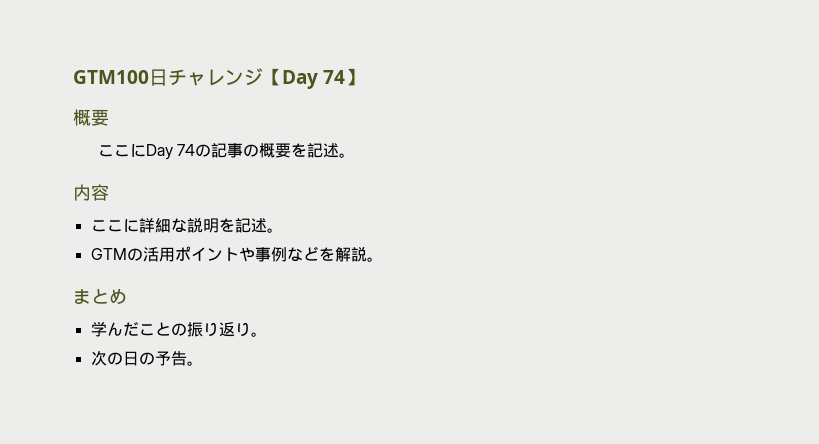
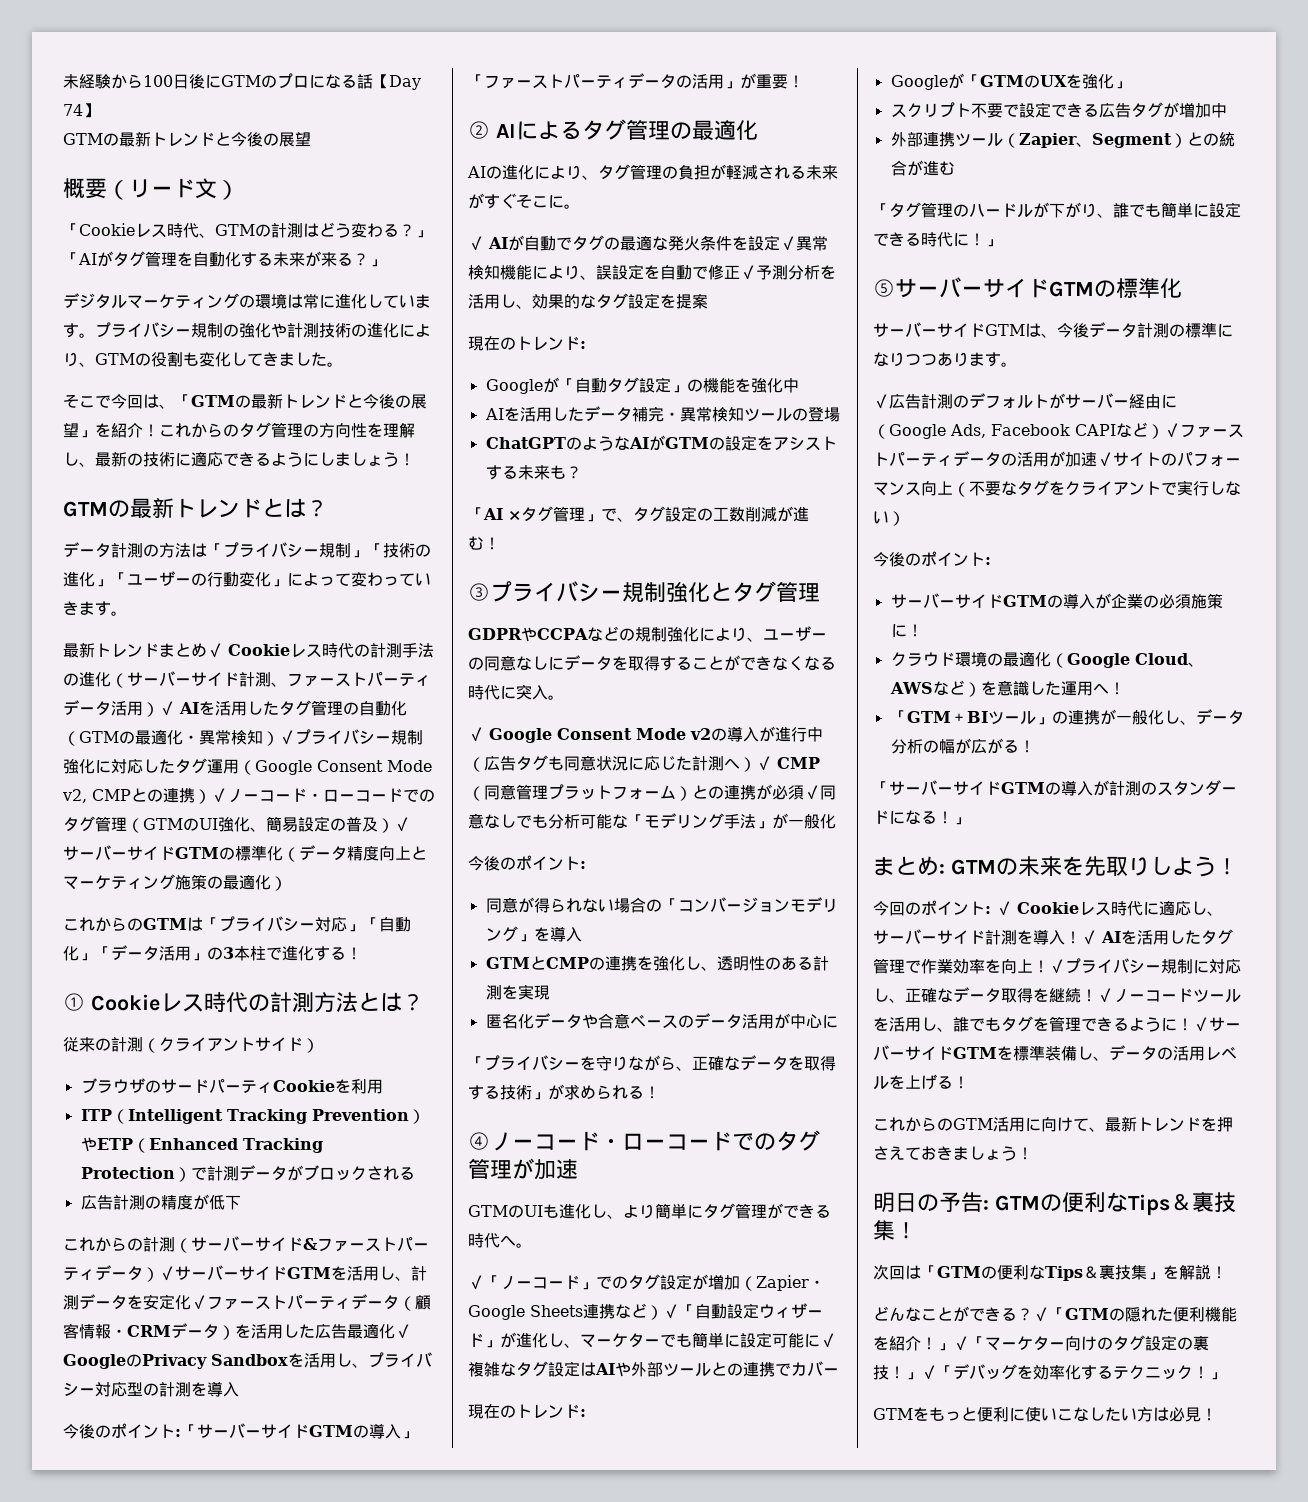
- GTM100日チャレンジ【Day 74】
- 概要
- ここにDay 74の記事の概要を記述。
- 内容
- ここに詳細な説明を記述。
- GTMの活用ポイントや事例などを解説。
- まとめ
- 学んだことの振り返り。
- 次の日の予告。
+ 未経験から100日後にGTMのプロになる話【Day 74】
+ GTMの最新トレンドと今後の展望
+ 概要（リード文）
+ 「Cookieレス時代、GTMの計測はどう変わる？」「AIがタグ管理を自動化する未来が来る？」
+ デジタルマーケティングの環境は常に進化しています。プライバシー規制の強化や計測技術の進化により、GTMの役割も変化してきました。
+ そこで今回は、「GTMの最新トレンドと今後の展望」を紹介！これからのタグ管理の方向性を理解し、最新の技術に適応できるようにしましょう！
+ GTMの最新トレンドとは？
+ データ計測の方法は「プライバシー規制」「技術の進化」「ユーザーの行動変化」によって変わっていきます。
+ 最新トレンドまとめ✓ Cookieレス時代の計測手法の進化（サーバーサイド計測、ファーストパーティデータ活用）✓ AIを活用したタグ管理の自動化（GTMの最適化・異常検知）✓プライバシー規制強化に対応したタグ運用（Google Consent Mode v2, CMPとの連携）✓ノーコード・ローコードでのタグ管理（GTMのUI強化、簡易設定の普及）✓サーバーサイドGTMの標準化（データ精度向上とマーケティング施策の最適化）
+ これからのGTMは「プライバシー対応」「自動化」「データ活用」の3本柱で進化する！
+ ① Cookieレス時代の計測方法とは？
+ 従来の計測（クライアントサイド）
+ ブラウザのサードパーティCookieを利用
+ ITP（Intelligent Tracking Prevention）やETP（Enhanced Tracking Protection）で計測データがブロックされる
+ 広告計測の精度が低下
+ これからの計測（サーバーサイド&ファーストパーティデータ）✓サーバーサイドGTMを活用し、計測データを安定化✓ファーストパーティデータ（顧客情報・CRMデータ）を活用した広告最適化✓ GoogleのPrivacy Sandboxを活用し、プライバシー対応型の計測を導入
+ 今後のポイント:「サーバーサイドGTMの導入」「ファーストパーティデータの活用」が重要！
+ ② AIによるタグ管理の最適化
+ AIの進化により、タグ管理の負担が軽減される未来がすぐそこに。
+ ✓ AIが自動でタグの最適な発火条件を設定✓異常検知機能により、誤設定を自動で修正✓予測分析を活用し、効果的なタグ設定を提案
+ 現在のトレンド:
+ Googleが「自動タグ設定」の機能を強化中
+ AIを活用したデータ補完・異常検知ツールの登場
+ ChatGPTのようなAIがGTMの設定をアシストする未来も？
+ 「AI ×タグ管理」で、タグ設定の工数削減が進む！
+ ③プライバシー規制強化とタグ管理
+ GDPRやCCPAなどの規制強化により、ユーザーの同意なしにデータを取得することができなくなる時代に突入。
+ ✓ Google Consent Mode v2の導入が進行中（広告タグも同意状況に応じた計測へ）✓ CMP（同意管理プラットフォーム）との連携が必須✓同意なしでも分析可能な「モデリング手法」が一般化
+ 今後のポイント:
+ 同意が得られない場合の「コンバージョンモデリング」を導入
+ GTMとCMPの連携を強化し、透明性のある計測を実現
+ 匿名化データや合意ベースのデータ活用が中心に
+ 「プライバシーを守りながら、正確なデータを取得する技術」が求められる！
+ ④ノーコード・ローコードでのタグ管理が加速
+ GTMのUIも進化し、より簡単にタグ管理ができる時代へ。
+ ✓「ノーコード」でのタグ設定が増加（Zapier・Google Sheets連携など）✓「自動設定ウィザード」が進化し、マーケターでも簡単に設定可能に✓複雑なタグ設定はAIや外部ツールとの連携でカバー
+ 現在のトレンド:
+ Googleが「GTMのUXを強化」
+ スクリプト不要で設定できる広告タグが増加中
+ 外部連携ツール（Zapier、Segment）との統合が進む
+ 「タグ管理のハードルが下がり、誰でも簡単に設定できる時代に！」
+ ⑤サーバーサイドGTMの標準化
+ サーバーサイドGTMは、今後データ計測の標準になりつつあります。
+ ✓広告計測のデフォルトがサーバー経由に（Google Ads, Facebook CAPIなど）✓ファーストパーティデータの活用が加速✓サイトのパフォーマンス向上（不要なタグをクライアントで実行しない）
+ 今後のポイント:
+ サーバーサイドGTMの導入が企業の必須施策に！
+ クラウド環境の最適化（Google Cloud、AWSなど）を意識した運用へ！
+ 「GTM＋BIツール」の連携が一般化し、データ分析の幅が広がる！
+ 「サーバーサイドGTMの導入が計測のスタンダードになる！」
+ まとめ: GTMの未来を先取りしよう！
+ 今回のポイント: ✓ Cookieレス時代に適応し、サーバーサイド計測を導入！✓ AIを活用したタグ管理で作業効率を向上！✓プライバシー規制に対応し、正確なデータ取得を継続！✓ノーコードツールを活用し、誰でもタグを管理できるように！✓サーバーサイドGTMを標準装備し、データの活用レベルを上げる！
+ これからのGTM活用に向けて、最新トレンドを押さえておきましょう！
+ 明日の予告: GTMの便利なTips＆裏技集！
+ 次回は「GTMの便利なTips＆裏技集」を解説！
+ どんなことができる？✓「GTMの隠れた便利機能を紹介！」✓「マーケター向けのタグ設定の裏技！」✓「デバッグを効率化するテクニック！」
+ GTMをもっと便利に使いこなしたい方は必見！

